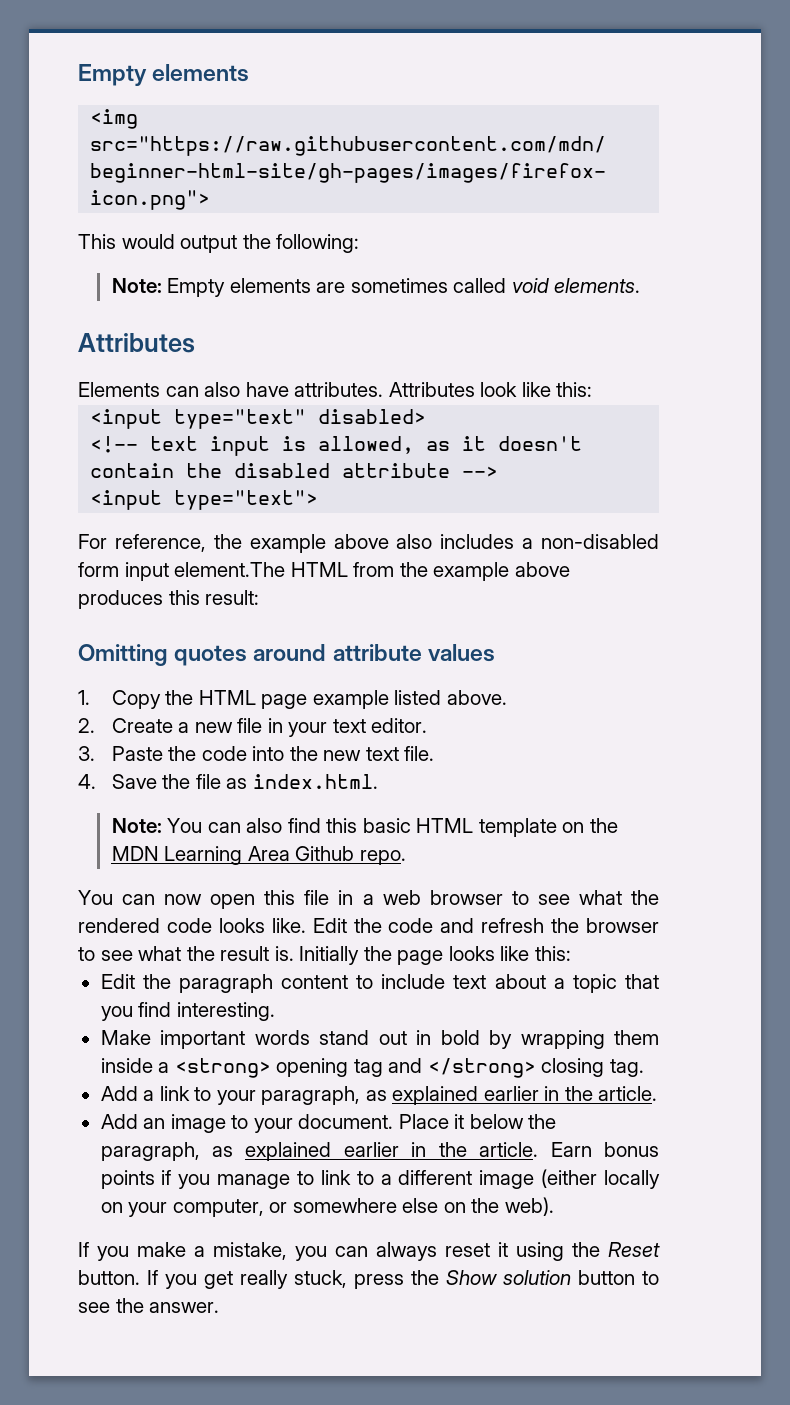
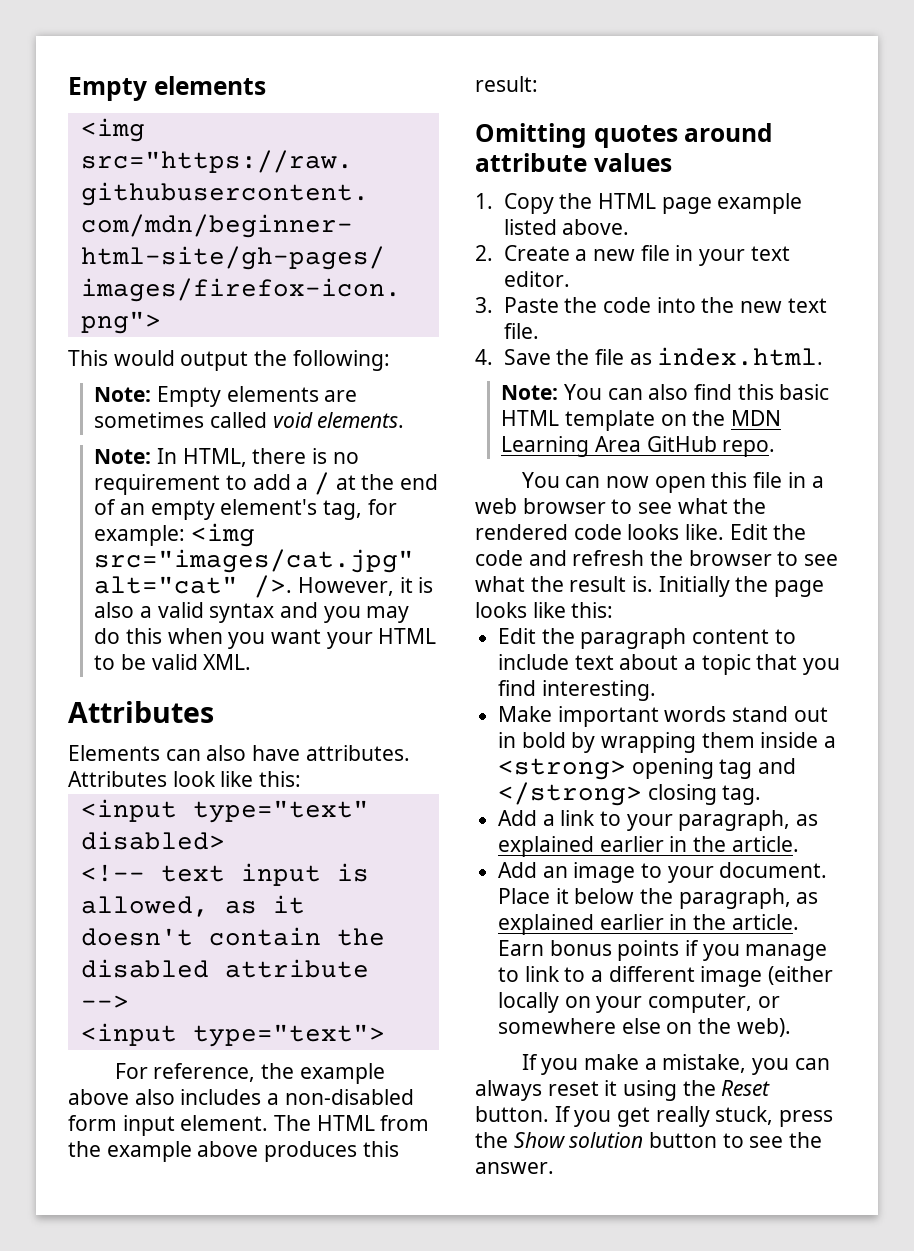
+ Note: In HTML, there is no requirement to add a / at the end of an empty element's tag, for example: <img src="images/cat.jpg" alt="cat" />. However, it is also a valid syntax and you may do this when you want your HTML to be valid XML.
- For reference, the example above also includes a non-disabled form input element.The HTML from the example above produces this result:
+ For reference, the example above also includes a non-disabled form input element. The HTML from the example above produces this result:
- Note: You can also find this basic HTML template on the MDN Learning Area Github repo.
+ Note: You can also find this basic HTML template on the MDN Learning Area GitHub repo.

